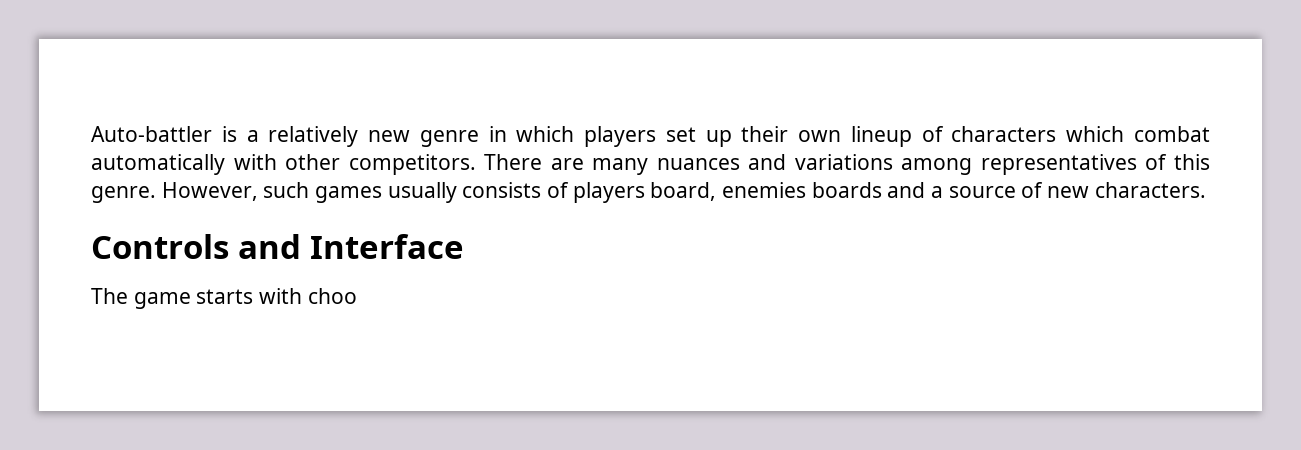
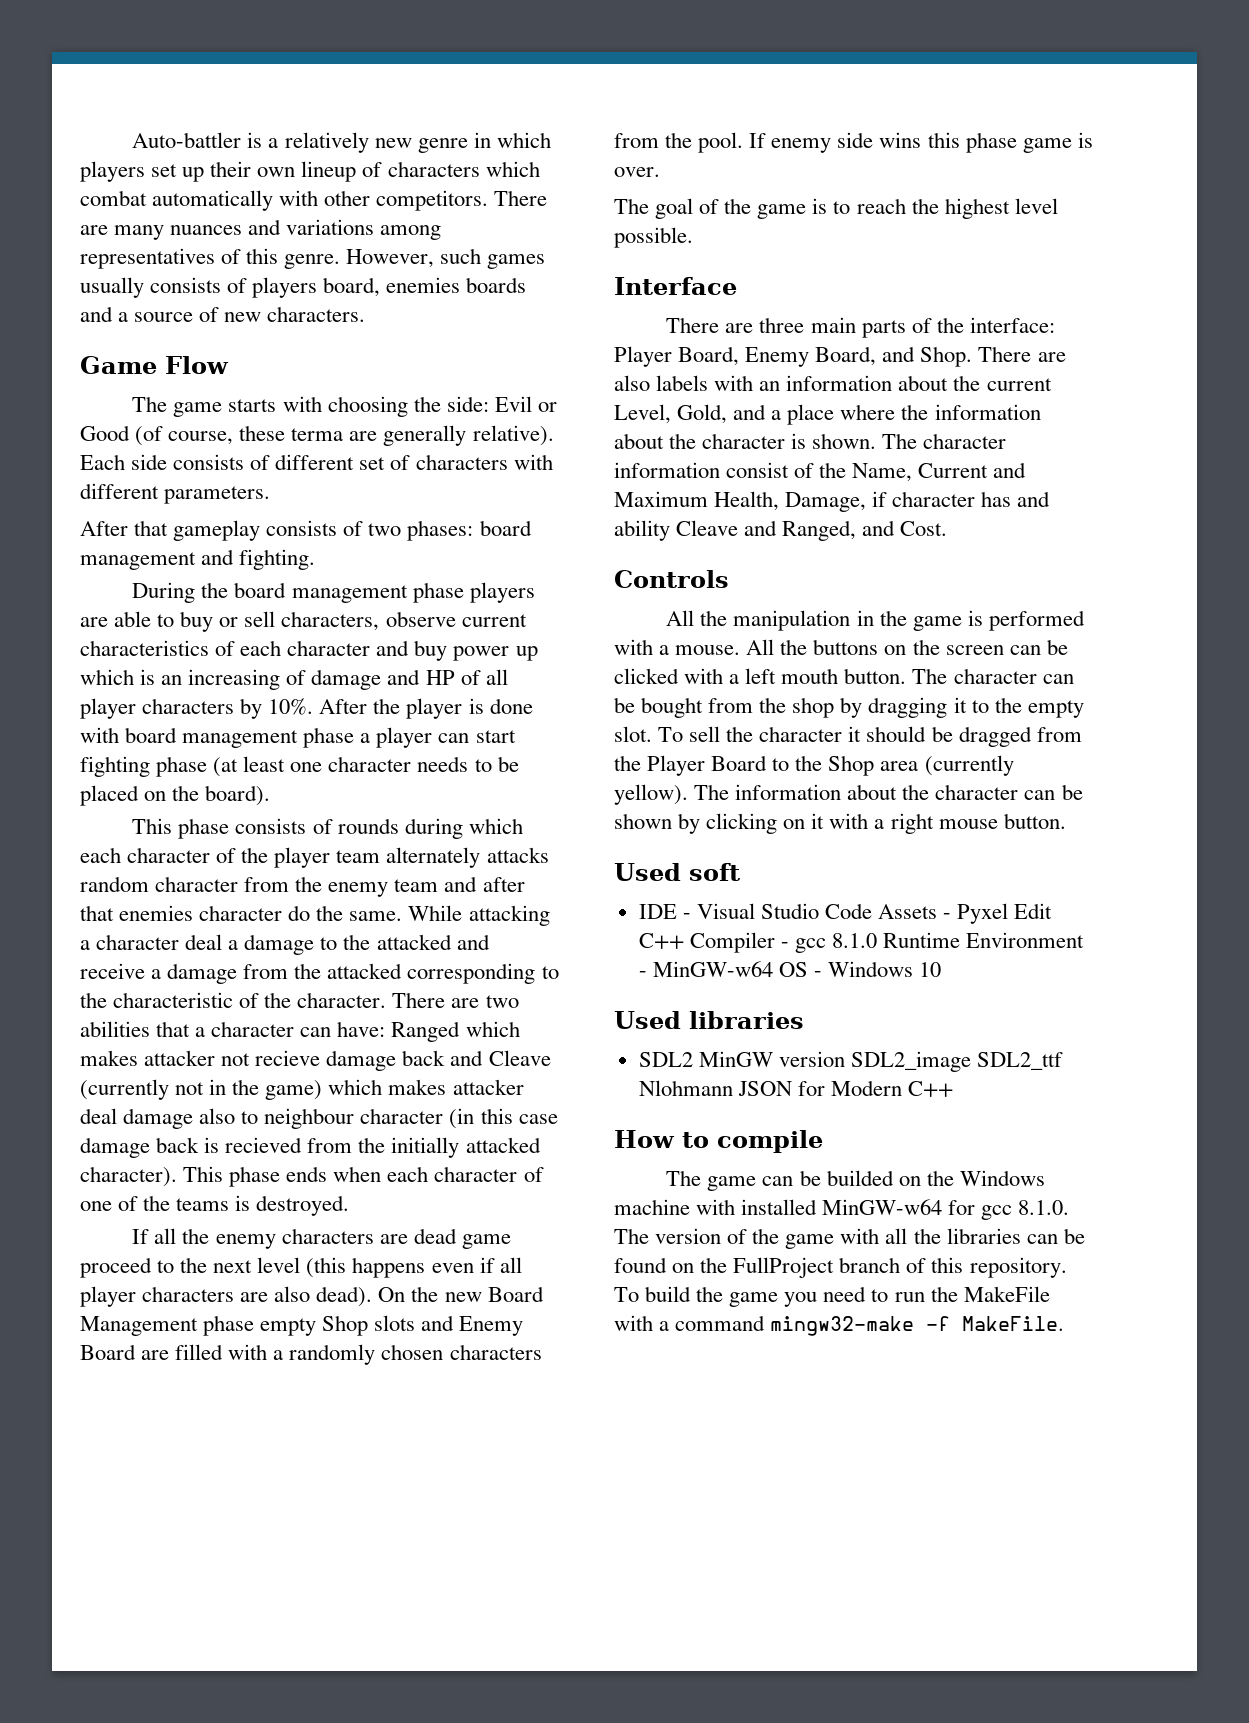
- Controls and Interface
+ Game Flow
- The game starts with choo
+ The game starts with choosing the side: Evil or Good (of course, these terma are generally relative). Each side consists of different set of characters with different parameters.
+ After that gameplay consists of two phases: board management and fighting.
+ During the board management phase players are able to buy or sell characters, observe current characteristics of each character and buy power up which is an increasing of damage and HP of all player characters by 10%. After the player is done with board management phase a player can start fighting phase (at least one character needs to be placed on the board).
+ This phase consists of rounds during which each character of the player team alternately attacks random character from the enemy team and after that enemies character do the same. While attacking a character deal a damage to the attacked and receive a damage from the attacked corresponding to the characteristic of the character. There are two abilities that a character can have: Ranged which makes attacker not recieve damage back and Cleave (currently not in the game) which makes attacker deal damage also to neighbour character (in this case damage back is recieved from the initially attacked character). This phase ends when each character of one of the teams is destroyed.
+ If all the enemy characters are dead game proceed to the next level (this happens even if all player characters are also dead). On the new Board Management phase empty Shop slots and Enemy Board are filled with a randomly chosen characters from the pool. If enemy side wins this phase game is over.
+ The goal of the game is to reach the highest level possible.
+ Interface
+ There are three main parts of the interface: Player Board, Enemy Board, and Shop. There are also labels with an information about the current Level, Gold, and a place where the information about the character is shown. The character information consist of the Name, Current and Maximum Health, Damage, if character has and ability Cleave and Ranged, and Cost.
+ Controls
+ All the manipulation in the game is performed with a mouse. All the buttons on the screen can be clicked with a left mouth button. The character can be bought from the shop by dragging it to the empty slot. To sell the character it should be dragged from the Player Board to the Shop area (currently yellow). The information about the character can be shown by clicking on it with a right mouse button.
+ Used soft
+ IDE - Visual Studio Code Assets - Pyxel Edit C++ Compiler - gcc 8.1.0 Runtime Environment - MinGW-w64 OS - Windows 10
+ Used libraries
+ SDL2 MinGW version SDL2_image SDL2_ttf Nlohmann JSON for Modern C++
+ How to compile
+ The game can be builded on the Windows machine with installed MinGW-w64 for gcc 8.1.0. The version of the game with all the libraries can be found on the FullProject branch of this repository. To build the game you need to run the MakeFile with a command mingw32-make -f MakeFile.

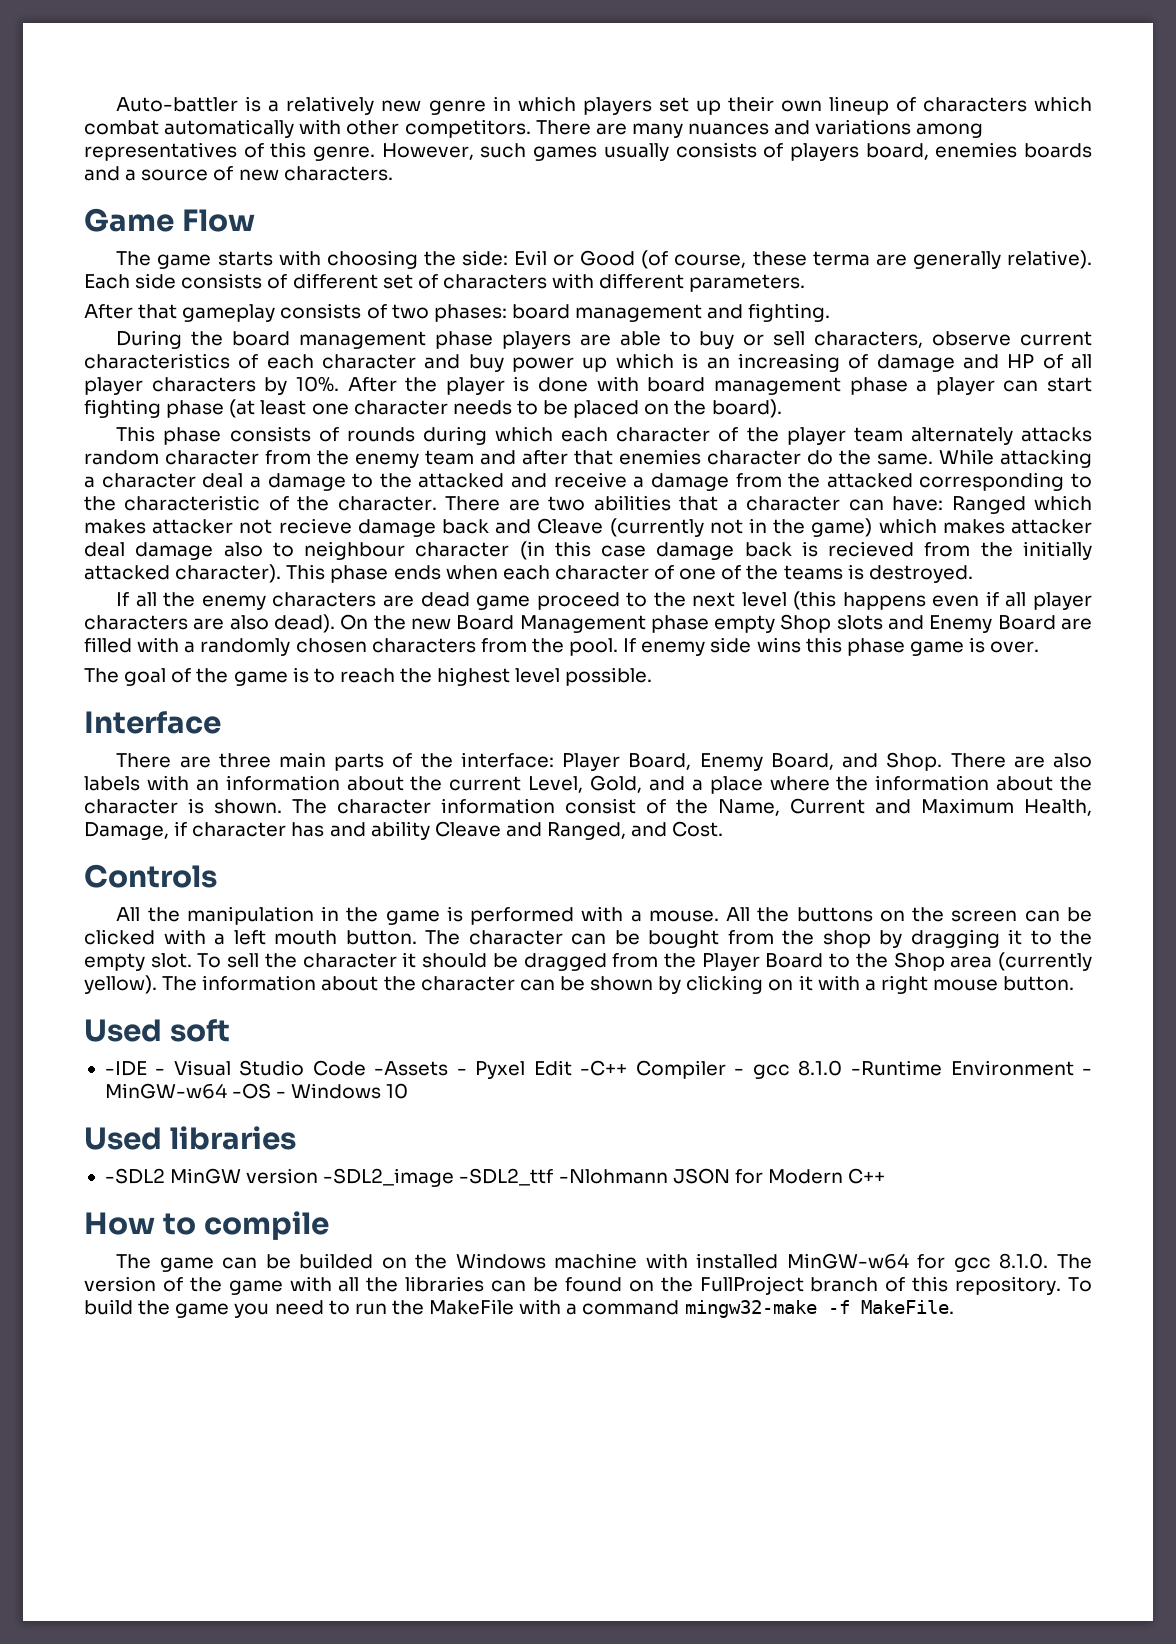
- IDE - Visual Studio Code Assets - Pyxel Edit C++ Compiler - gcc 8.1.0 Runtime Environment - MinGW-w64 OS - Windows 10
+ -IDE - Visual Studio Code -Assets - Pyxel Edit -C++ Compiler - gcc 8.1.0 -Runtime Environment - MinGW-w64 -OS - Windows 10
- SDL2 MinGW version SDL2_image SDL2_ttf Nlohmann JSON for Modern C++
+ -SDL2 MinGW version -SDL2_image -SDL2_ttf -Nlohmann JSON for Modern C++

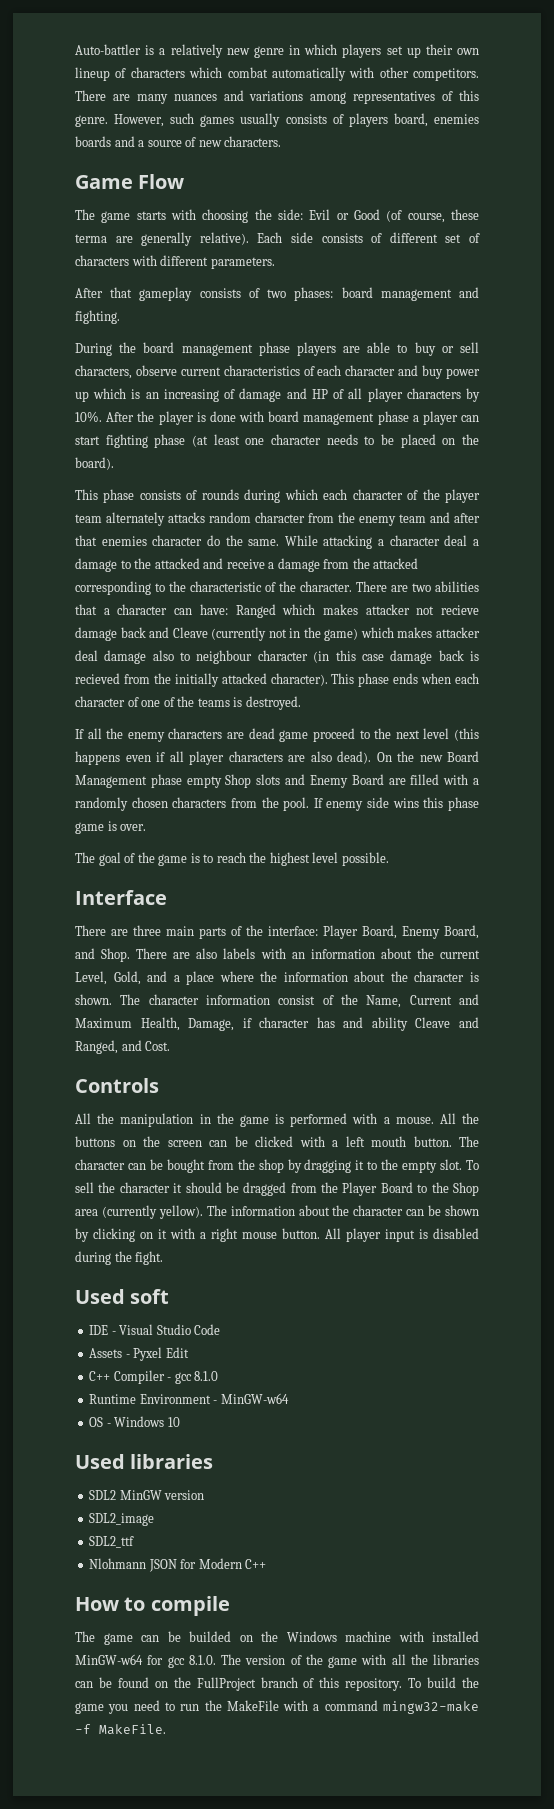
+ All player input is disabled during the fight.
- -IDE - Visual Studio Code -Assets - Pyxel Edit -C++ Compiler - gcc 8.1.0 -Runtime Environment - MinGW-w64 -OS - Windows 10
+ IDE - Visual Studio Code
+ Assets - Pyxel Edit
+ C++ Compiler - gcc 8.1.0
+ Runtime Environment - MinGW-w64
+ OS - Windows 10
- -SDL2 MinGW version -SDL2_image -SDL2_ttf -Nlohmann JSON for Modern C++
+ SDL2 MinGW version
+ SDL2_image
+ SDL2_ttf
+ Nlohmann JSON for Modern C++

